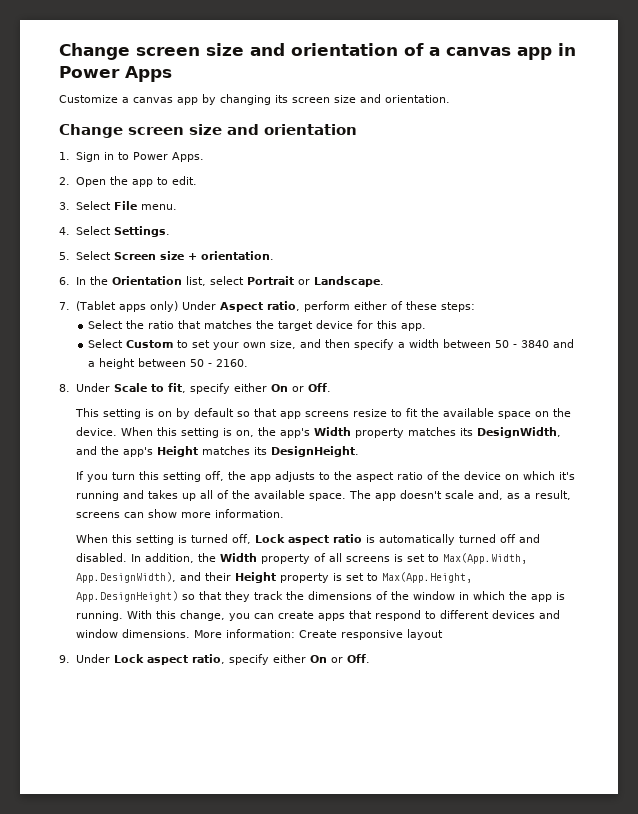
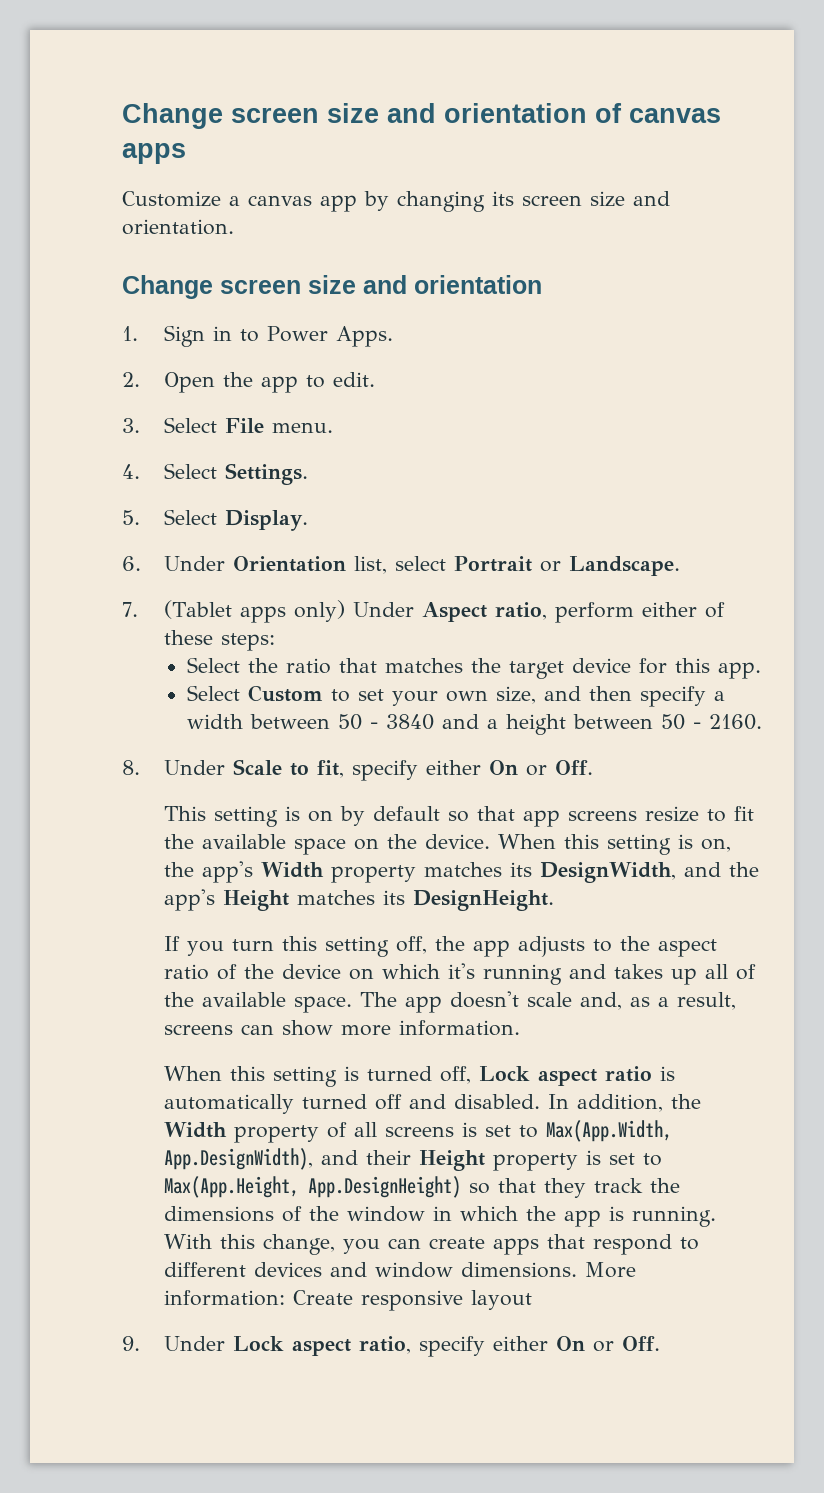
- Change screen size and orientation of a canvas app in Power Apps
+ Change screen size and orientation of canvas apps
- 5. Select Screen size + orientation.
+ 5. Select Display.
- 6. In the Orientation list, select Portrait or Landscape.
+ 6. Under Orientation list, select Portrait or Landscape.

